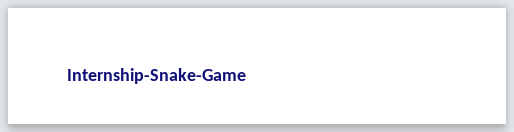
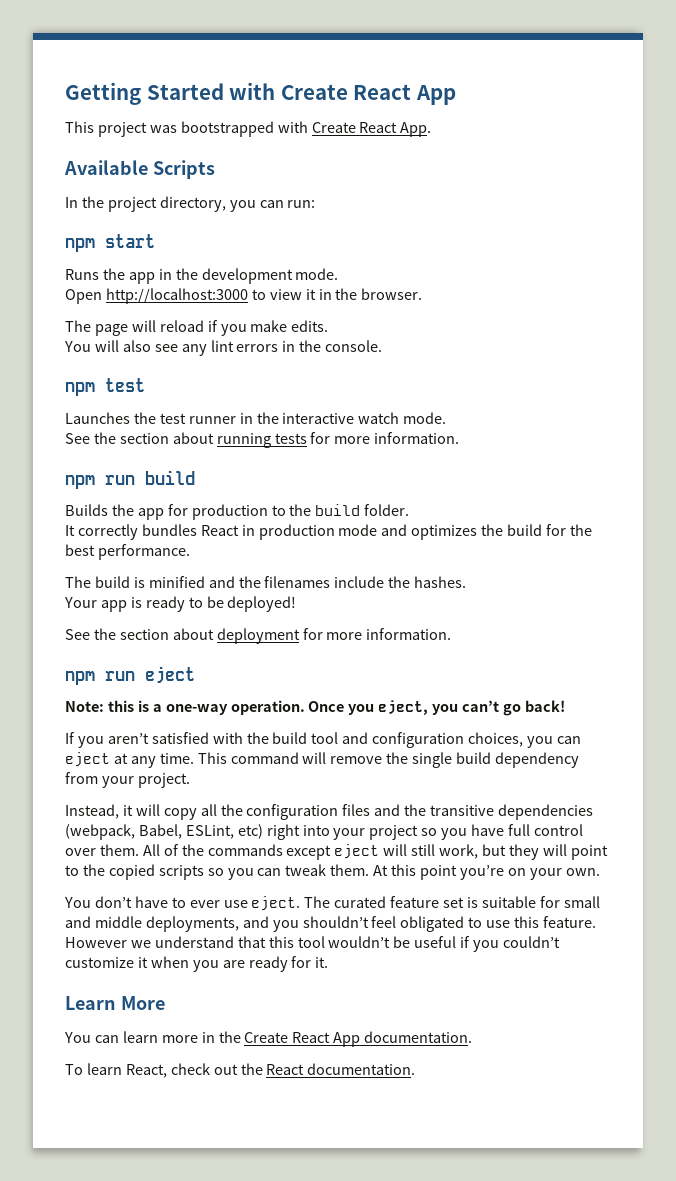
- Internship-Snake-Game
+ Getting Started with Create React App
+ This project was bootstrapped with Create React App.
+ Available Scripts
+ In the project directory, you can run:
+ npm start
+ Runs the app in the development mode.
+ Open http://localhost:3000 to view it in the browser.
+ The page will reload if you make edits.
+ You will also see any lint errors in the console.
+ npm test
+ Launches the test runner in the interactive watch mode.
+ See the section about running tests for more information.
+ npm run build
+ Builds the app for production to the build folder.
+ It correctly bundles React in production mode and optimizes the build for the best performance.
+ The build is minified and the filenames include the hashes.
+ Your app is ready to be deployed!
+ See the section about deployment for more information.
+ npm run eject
+ Note: this is a one-way operation. Once you eject, you can’t go back!
+ If you aren’t satisfied with the build tool and configuration choices, you can eject at any time. This command will remove the single build dependency from your project.
+ Instead, it will copy all the configuration files and the transitive dependencies (webpack, Babel, ESLint, etc) right into your project so you have full control over them. All of the commands except eject will still work, but they will point to the copied scripts so you can tweak them. At this point you’re on your own.
+ You don’t have to ever use eject. The curated feature set is suitable for small and middle deployments, and you shouldn’t feel obligated to use this feature. However we understand that this tool wouldn’t be useful if you couldn’t customize it when you are ready for it.
+ Learn More
+ You can learn more in the Create React App documentation.
+ To learn React, check out the React documentation.

